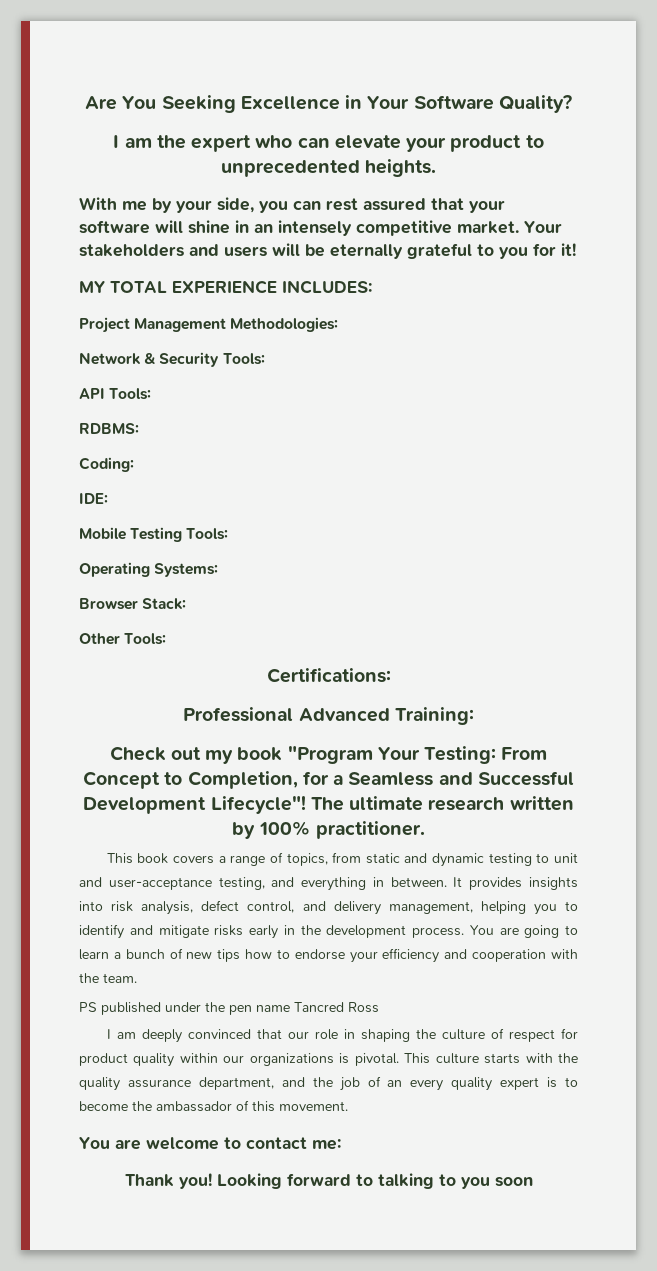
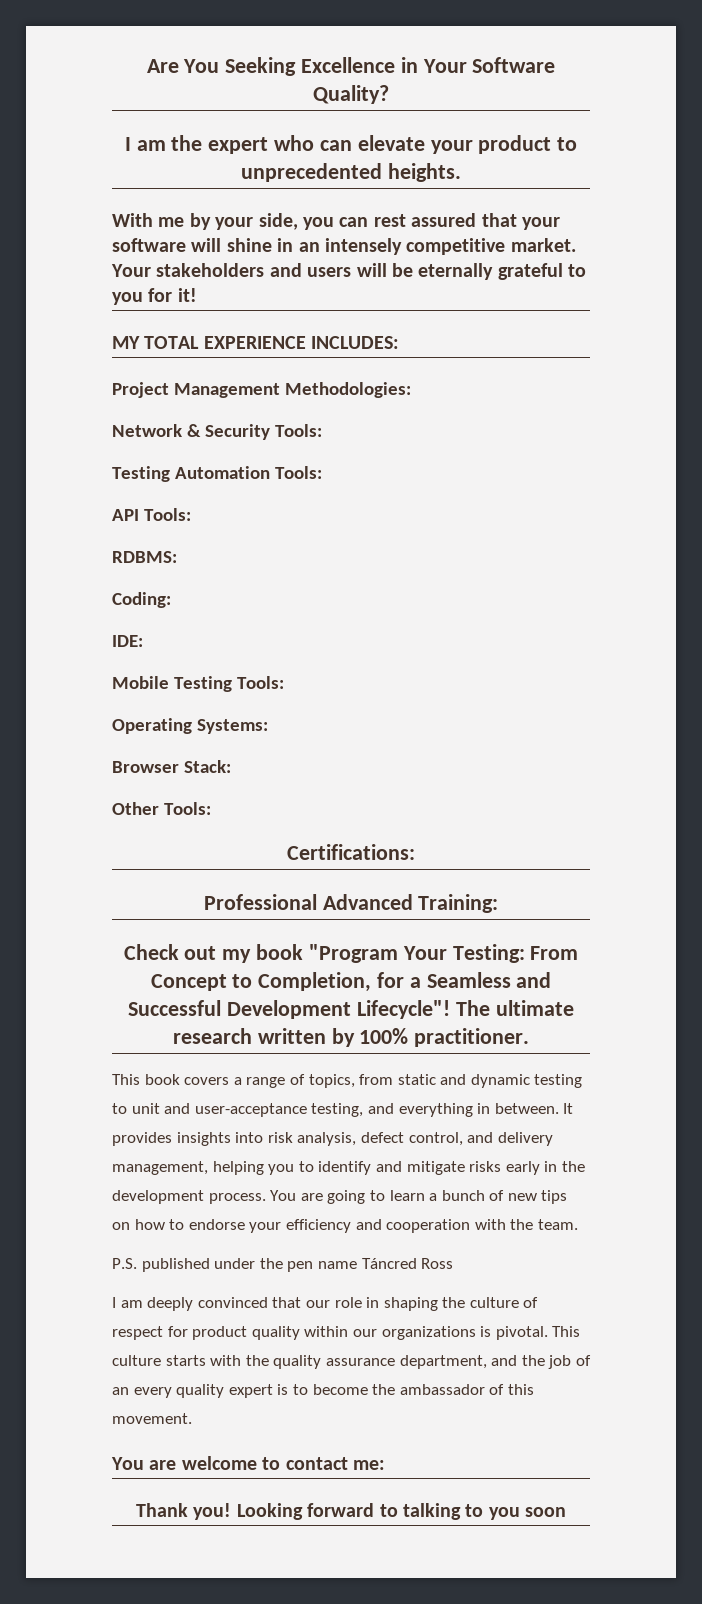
+ Testing Automation Tools:
- You are going to learn a bunch of new tips how to endorse your efficiency and cooperation with the team.
+ You are going to learn a bunch of new tips on how to endorse your efficiency and cooperation with the team.
- PS published under the pen name Tancred Ross
+ P.S. published under the pen name Táncred Ross

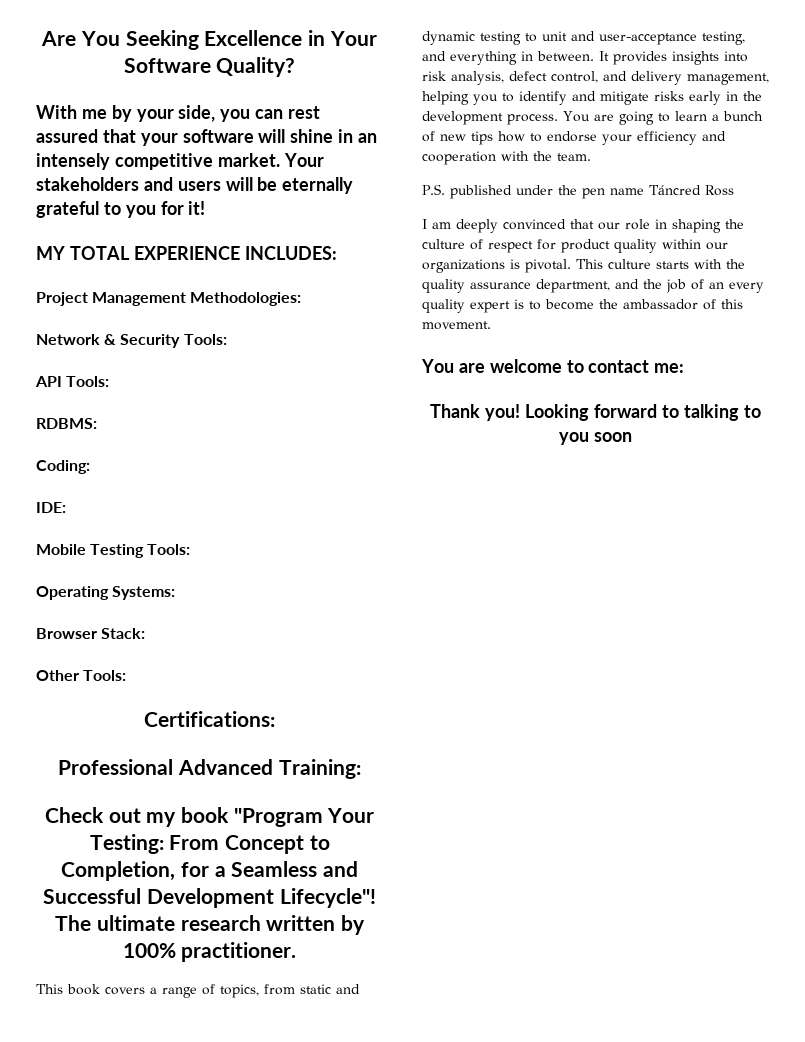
- I am the expert who can elevate your product to unprecedented heights.
- Testing Automation Tools:
- You are going to learn a bunch of new tips on how to endorse your efficiency and cooperation with the team.
+ You are going to learn a bunch of new tips how to endorse your efficiency and cooperation with the team.

